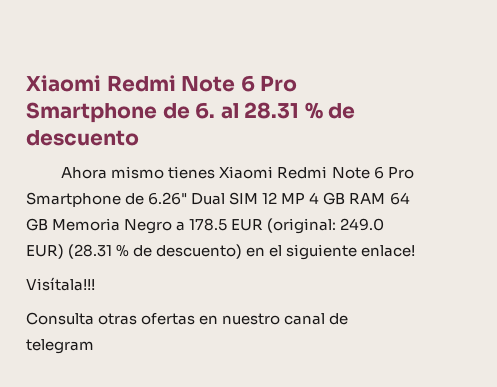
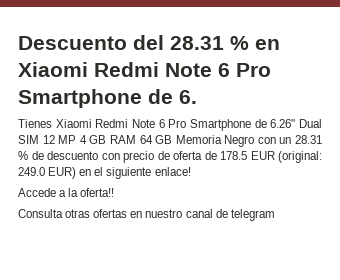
- Xiaomi Redmi Note 6 Pro Smartphone de 6. al 28.31 % de descuento
- Ahora mismo tienes Xiaomi Redmi Note 6 Pro Smartphone de 6.26" Dual SIM 12 MP 4 GB RAM 64 GB Memoria Negro a 178.5 EUR (original: 249.0 EUR) (28.31 % de descuento) en el siguiente enlace!
+ Descuento del 28.31 % en Xiaomi Redmi Note 6 Pro Smartphone de 6.
+ Tienes Xiaomi Redmi Note 6 Pro Smartphone de 6.26" Dual SIM 12 MP 4 GB RAM 64 GB Memoria Negro con un 28.31 % de descuento con precio de oferta de 178.5 EUR (original: 249.0 EUR) en el siguiente enlace!
- Visítala!!!
+ Accede a la oferta!!

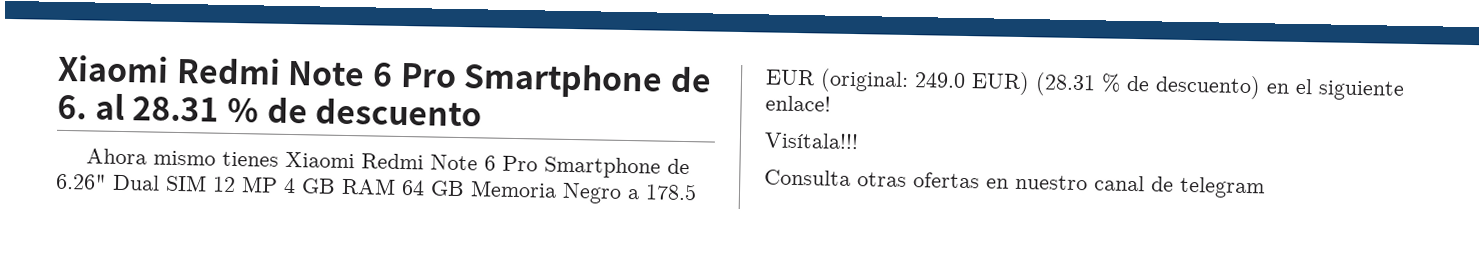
- Descuento del 28.31 % en Xiaomi Redmi Note 6 Pro Smartphone de 6.
- Tienes Xiaomi Redmi Note 6 Pro Smartphone de 6.26" Dual SIM 12 MP 4 GB RAM 64 GB Memoria Negro con un 28.31 % de descuento con precio de oferta de 178.5 EUR (original: 249.0 EUR) en el siguiente enlace!
+ Xiaomi Redmi Note 6 Pro Smartphone de 6. al 28.31 % de descuento
+ Ahora mismo tienes Xiaomi Redmi Note 6 Pro Smartphone de 6.26" Dual SIM 12 MP 4 GB RAM 64 GB Memoria Negro a 178.5 EUR (original: 249.0 EUR) (28.31 % de descuento) en el siguiente enlace!
- Accede a la oferta!!
+ Visítala!!!

